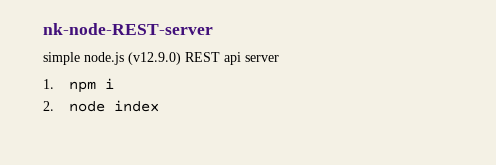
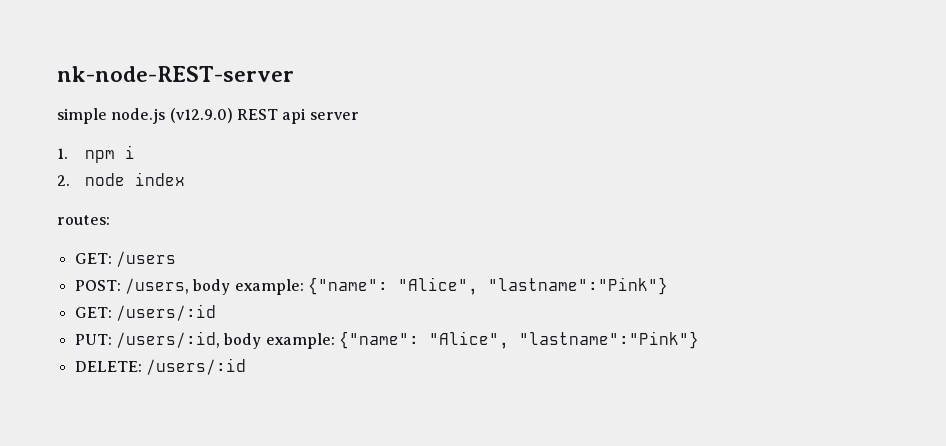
+ routes:
+ GET: /users
+ POST: /users, body example: {"name": "Alice", "lastname":"Pink"}
+ GET: /users/:id
+ PUT: /users/:id, body example: {"name": "Alice", "lastname":"Pink"}
+ DELETE: /users/:id

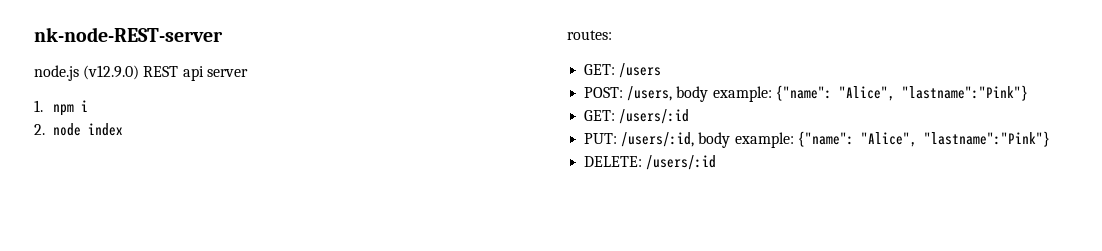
- simple node.js (v12.9.0) REST api server
+ node.js (v12.9.0) REST api server

